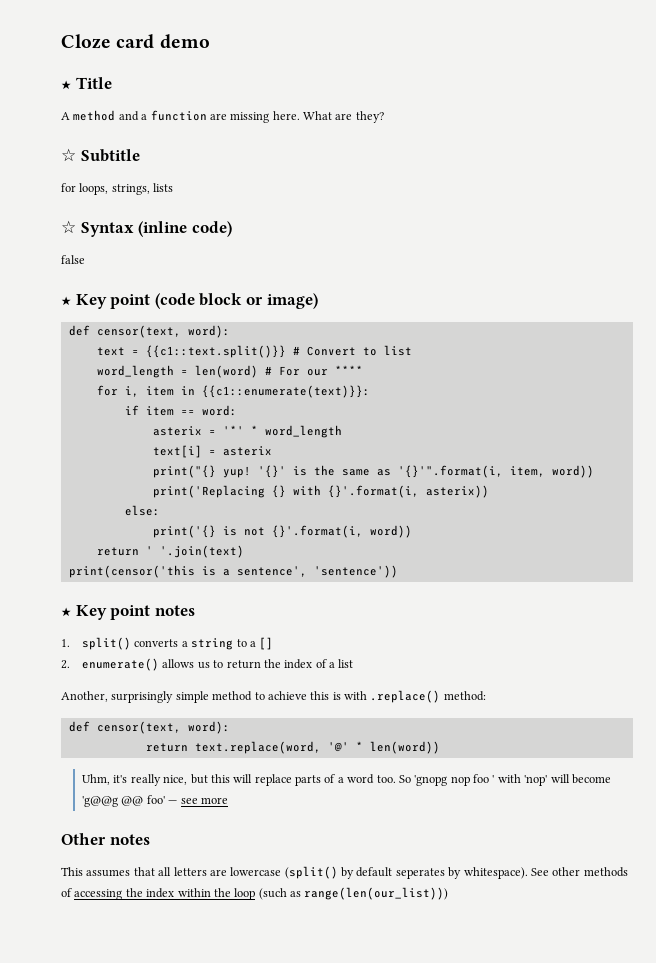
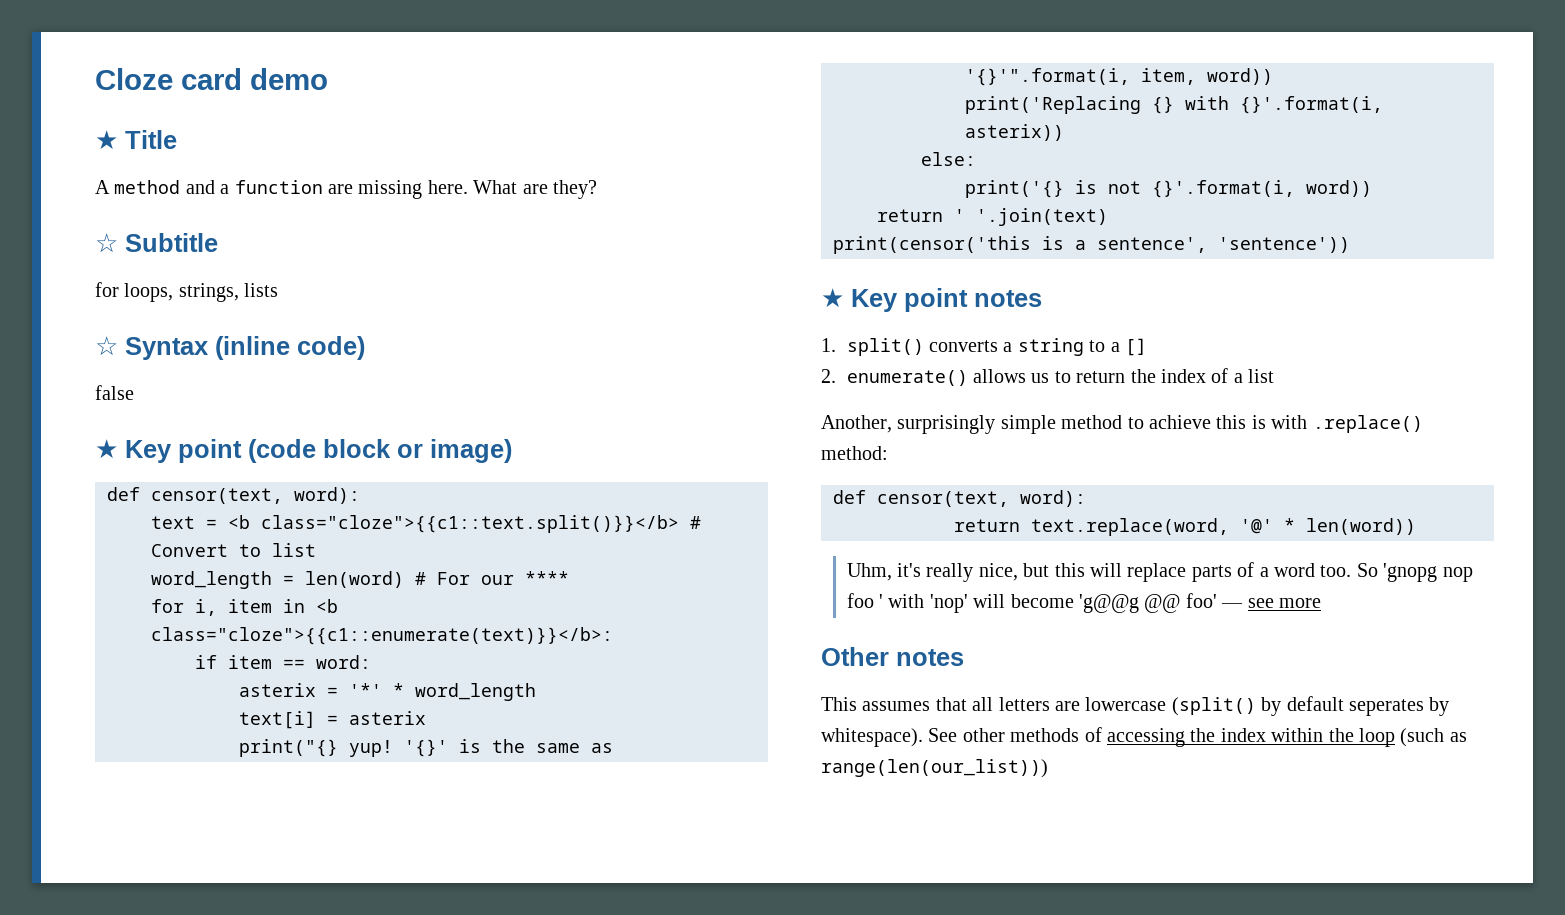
- text = {{c1::text.split()}} # Convert to list
+ text = <b class="cloze">{{c1::text.split()}}</b> # Convert to list
- for i, item in {{c1::enumerate(text)}}:
+ for i, item in <b class="cloze">{{c1::enumerate(text)}}</b>:

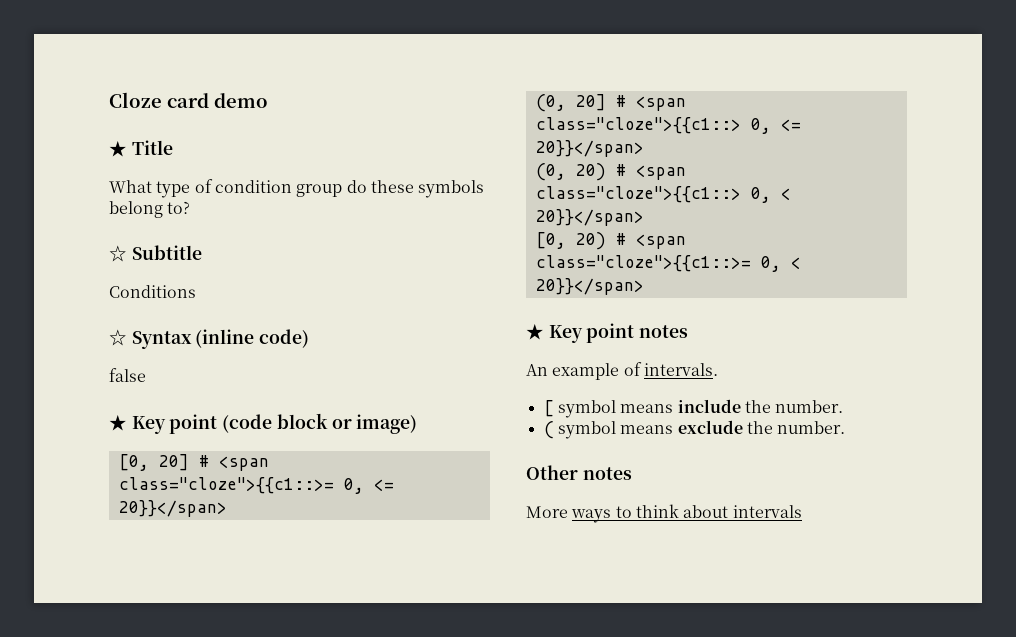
- A method and a function are missing here. What are they?
+ What type of condition group do these symbols belong to?
  ☆ Subtitle
- for loops, strings, lists
+ Conditions
  ★ Key point (code block or image)
- def censor(text, word):
- text = <b class="cloze">{{c1::text.split()}}</b> # Convert to list
- word_length = len(word) # For our ****
- for i, item in <b class="cloze">{{c1::enumerate(text)}}</b>:
- if item == word:
- asterix = '*' * word_length
- text[i] = asterix
- print("{} yup! '{}' is the same as '{}'".format(i, item, word))
- print('Replacing {} with {}'.format(i, asterix))
- else:
- print('{} is not {}'.format(i, word))
- return ' '.join(text)
- print(censor('this is a sentence', 'sentence'))
+ [0, 20] # <span class="cloze">{{c1::>= 0, <= 20}}</span>
+ (0, 20] # <span class="cloze">{{c1::> 0, <= 20}}</span>
+ (0, 20) # <span class="cloze">{{c1::> 0, < 20}}</span>
+ [0, 20) # <span class="cloze">{{c1::>= 0, < 20}}</span>
  ★ Key point notes
- 1. split() converts a string to a []
- 2. enumerate() allows us to return the index of a list
- Another, surprisingly simple method to achieve this is with .replace() method:
- def censor(text, word):
- return text.replace(word, '@' * len(word))
- Uhm, it's really nice, but this will replace parts of a word too. So 'gnopg nop foo ' with 'nop' will become 'g@@g @@ foo' — see more
+ An example of intervals.
+ [ symbol means include the number.
+ ( symbol means exclude the number.
  Other notes
- This assumes that all letters are lowercase (split() by default seperates by whitespace). See other methods of accessing the index within the loop (such as range(len(our_list)))
+ More ways to think about intervals

